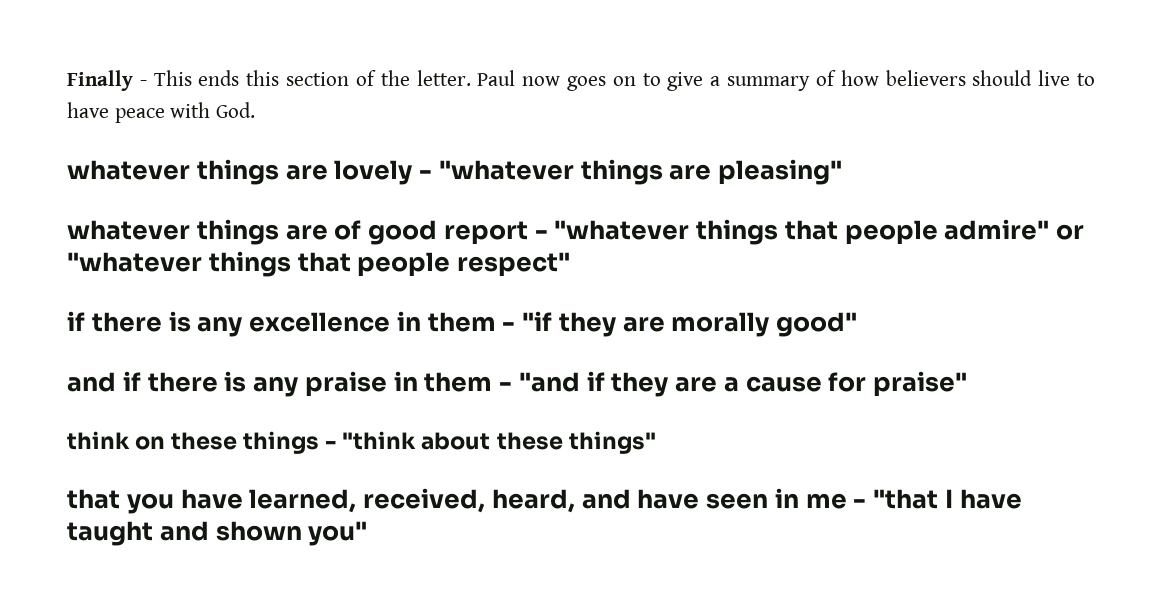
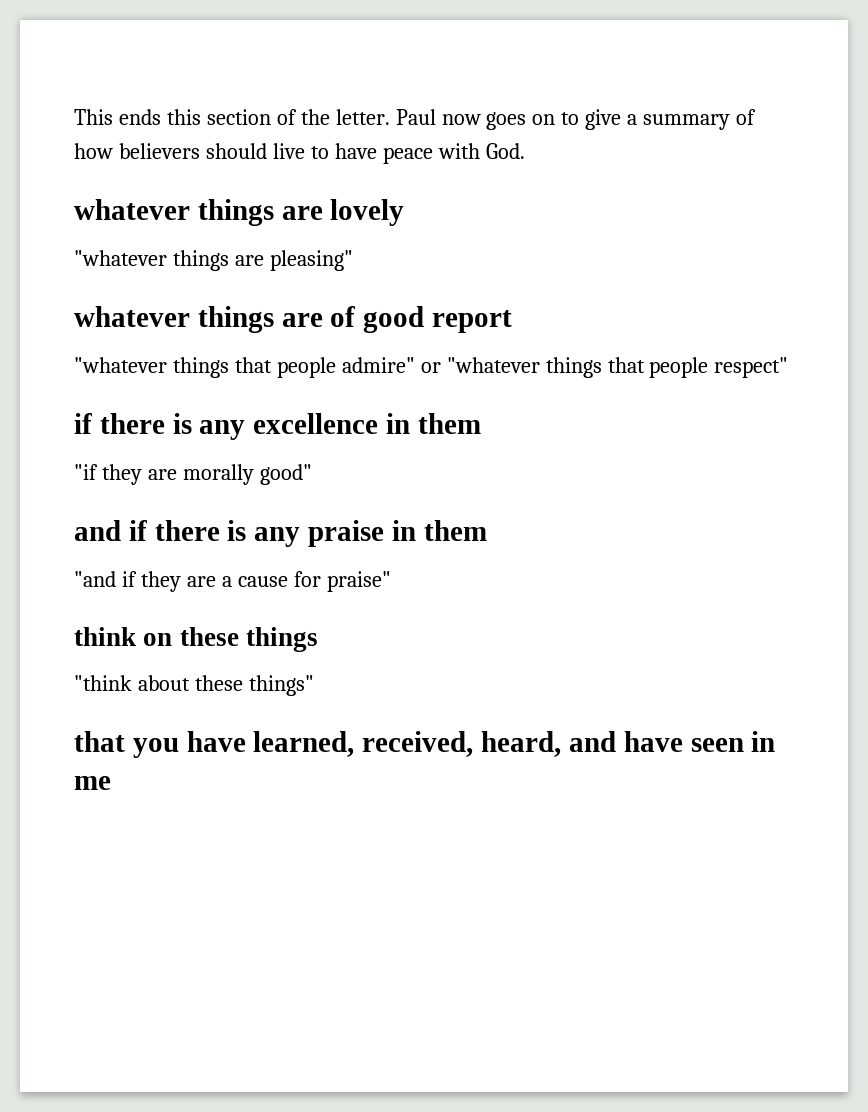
- Finally - This ends this section of the letter.
+ This ends this section of the letter.
- whatever things are lovely - "whatever things are pleasing"
+ whatever things are lovely
+ "whatever things are pleasing"
- whatever things are of good report - "whatever things that people admire" or "whatever things that people respect"
+ whatever things are of good report
+ "whatever things that people admire" or "whatever things that people respect"
- if there is any excellence in them - "if they are morally good"
+ if there is any excellence in them
+ "if they are morally good"
- and if there is any praise in them - "and if they are a cause for praise"
+ and if there is any praise in them
+ "and if they are a cause for praise"
- think on these things - "think about these things"
+ think on these things
+ "think about these things"
- that you have learned, received, heard, and have seen in me - "that I have taught and shown you"
+ that you have learned, received, heard, and have seen in me

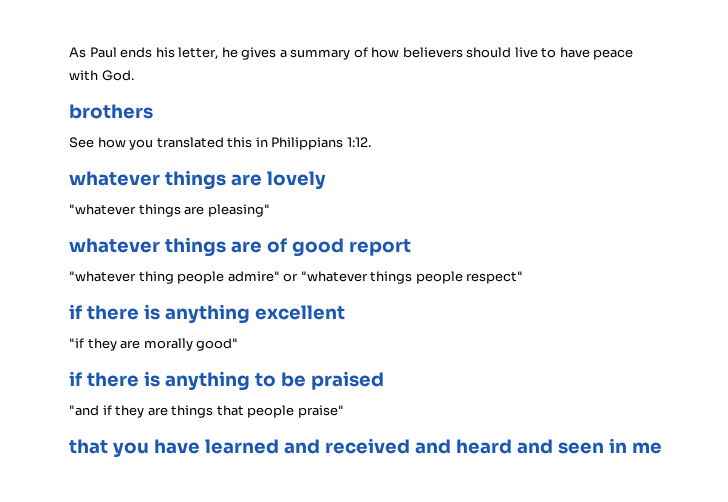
- This ends this section of the letter. Paul now goes on to give a summary of how believers should live to have peace with God.
+ As Paul ends his letter, he gives a summary of how believers should live to have peace with God.
+ brothers
+ See how you translated this in Philippians 1:12.
- "whatever things that people admire" or "whatever things that people respect"
+ "whatever thing people admire" or "whatever things people respect"
- if there is any excellence in them
+ if there is anything excellent
- and if there is any praise in them
+ if there is anything to be praised
- "and if they are a cause for praise"
- think on these things
- "think about these things"
- that you have learned, received, heard, and have seen in me
+ "and if they are things that people praise"
+ that you have learned and received and heard and seen in me

